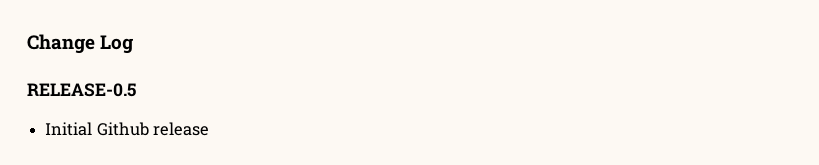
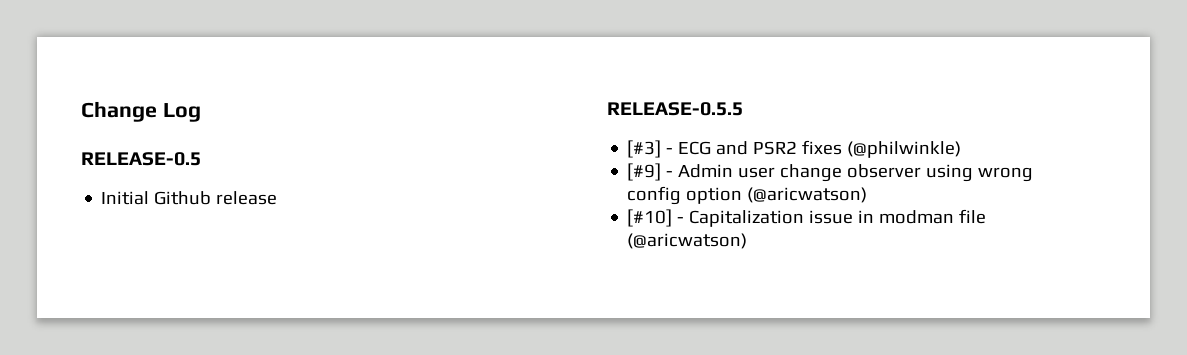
+ RELEASE-0.5.5
+ [#3] - ECG and PSR2 fixes (@philwinkle)
+ [#9] - Admin user change observer using wrong config option (@aricwatson)
+ [#10] - Capitalization issue in modman file (@aricwatson)

